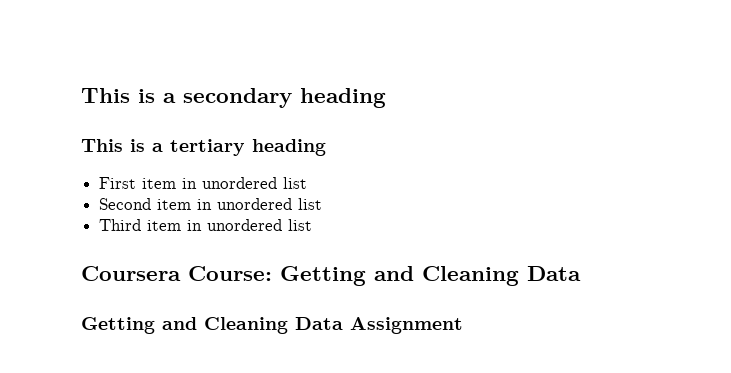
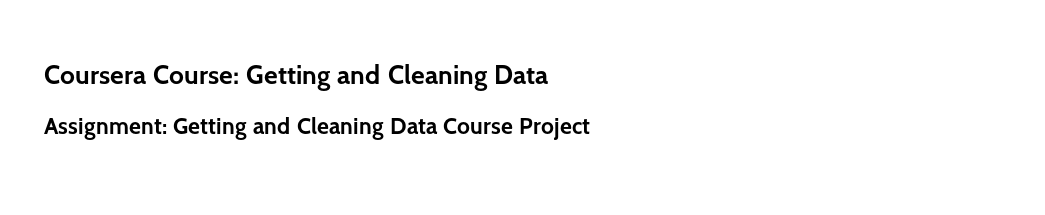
- This is a secondary heading
- This is a tertiary heading
- First item in unordered list
- Second item in unordered list
- Third item in unordered list
- Getting and Cleaning Data Assignment
+ Assignment: Getting and Cleaning Data Course Project

